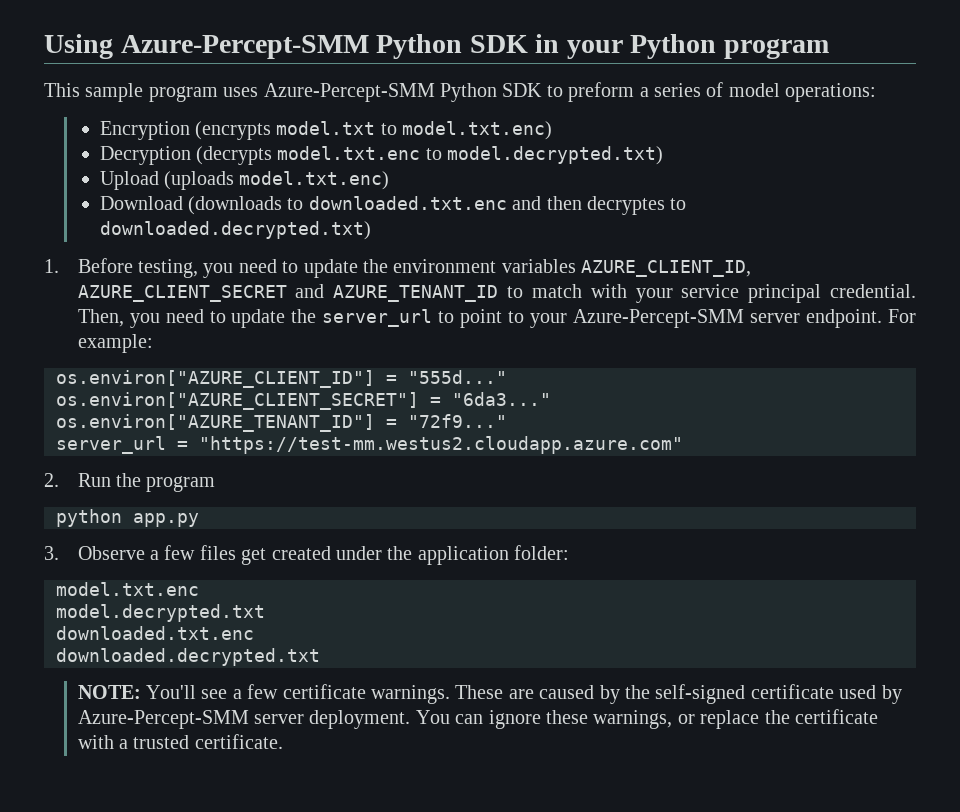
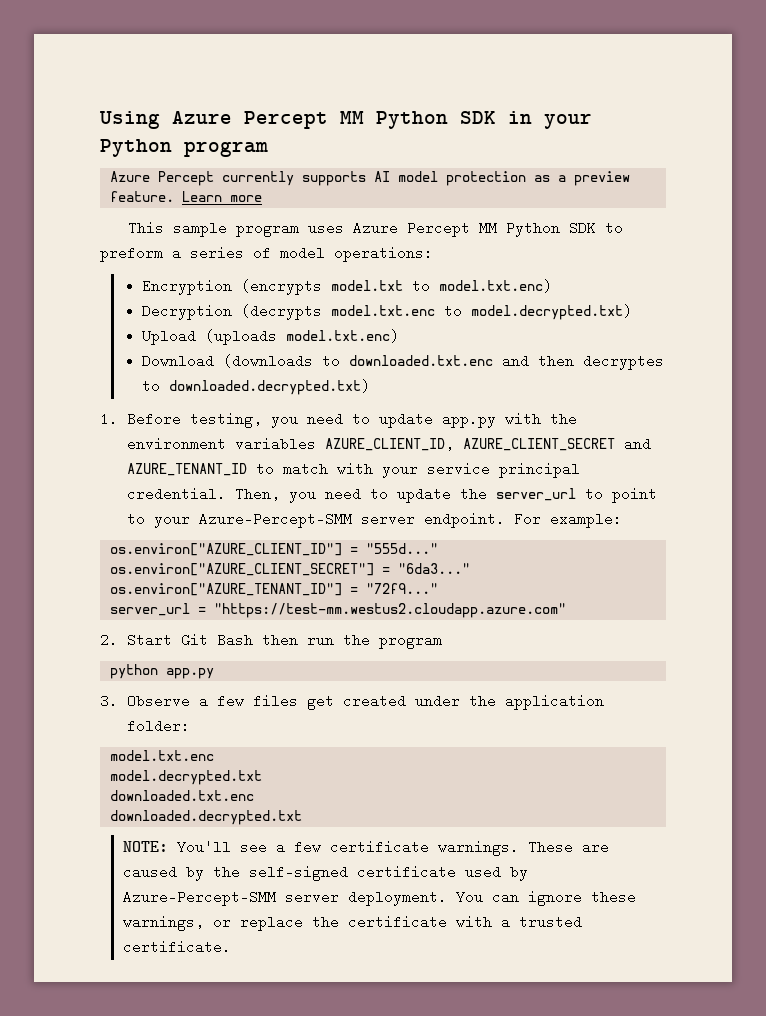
- Using Azure-Percept-SMM Python SDK in your Python program
+ Using Azure Percept MM Python SDK in your Python program
+ Azure Percept currently supports AI model protection as a preview feature. Learn more
- This sample program uses Azure-Percept-SMM Python SDK to preform a series of model operations:
+ This sample program uses Azure Percept MM Python SDK to preform a series of model operations:
- 1. Before testing, you need to update the environment variables AZURE_CLIENT_ID, AZURE_CLIENT_SECRET and AZURE_TENANT_ID to match with your service principal credential.
+ 1. Before testing, you need to update app.py with the environment variables AZURE_CLIENT_ID, AZURE_CLIENT_SECRET and AZURE_TENANT_ID to match with your service principal credential.
- 2. Run the program
+ 2. Start Git Bash then run the program

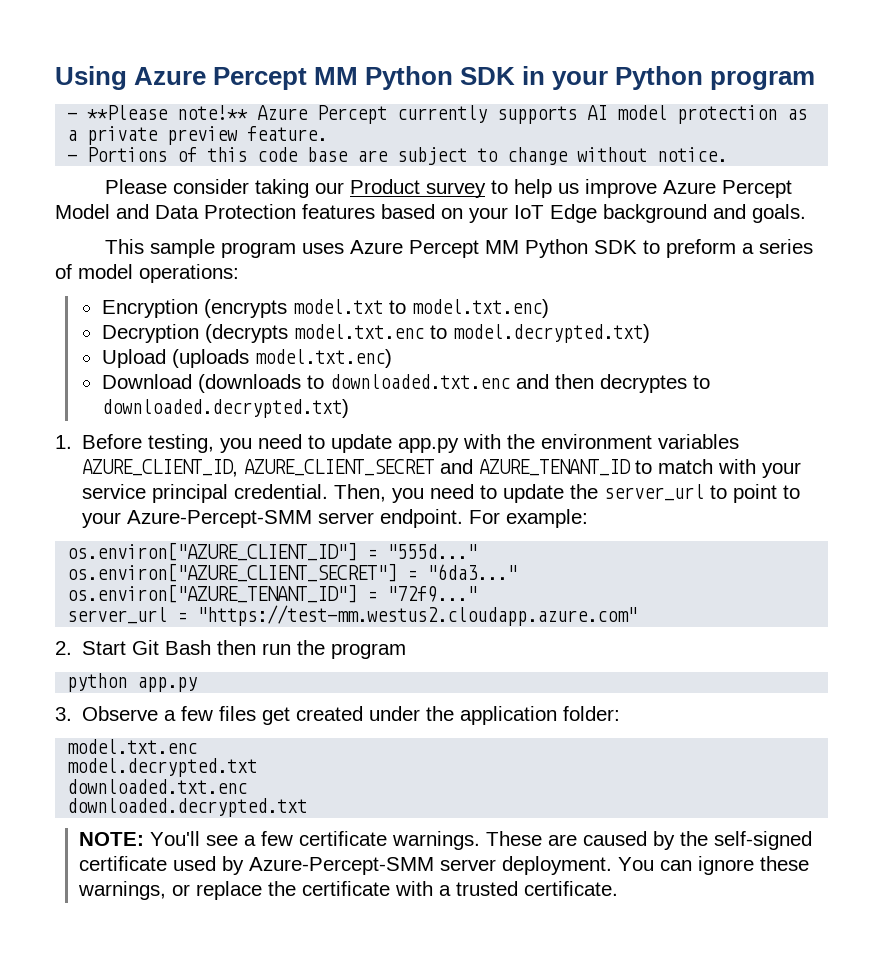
- Azure Percept currently supports AI model protection as a preview feature. Learn more
+ - **Please note!** Azure Percept currently supports AI model protection as a private preview feature.
+ - Portions of this code base are subject to change without notice.
+ Please consider taking our Product survey to help us improve Azure Percept Model and Data Protection features based on your IoT Edge background and goals.

